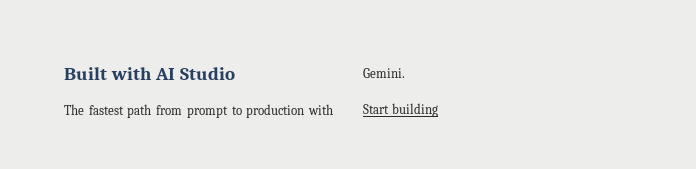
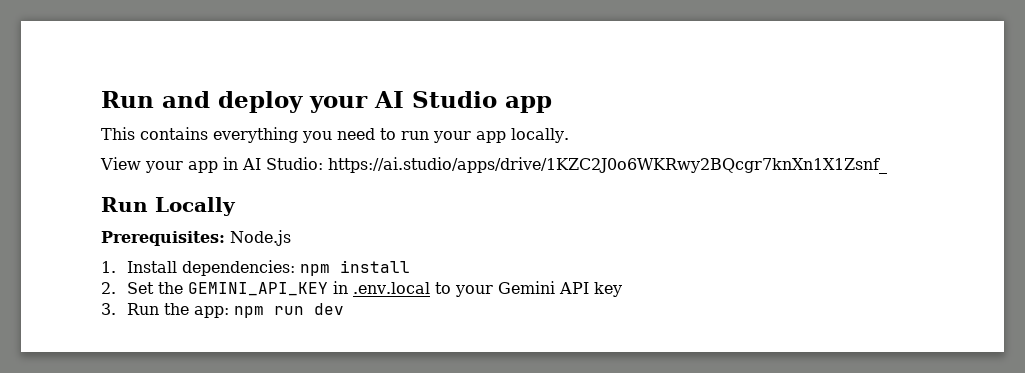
- Built with AI Studio
- The fastest path from prompt to production with Gemini.
- Start building
+ Run and deploy your AI Studio app
+ This contains everything you need to run your app locally.
+ View your app in AI Studio: https://ai.studio/apps/drive/1KZC2J0o6WKRwy2BQcgr7knXn1X1Zsnf_
+ Run Locally
+ Prerequisites: Node.js
+ 1. Install dependencies: npm install
+ 2. Set the GEMINI_API_KEY in .env.local to your Gemini API key
+ 3. Run the app: npm run dev

